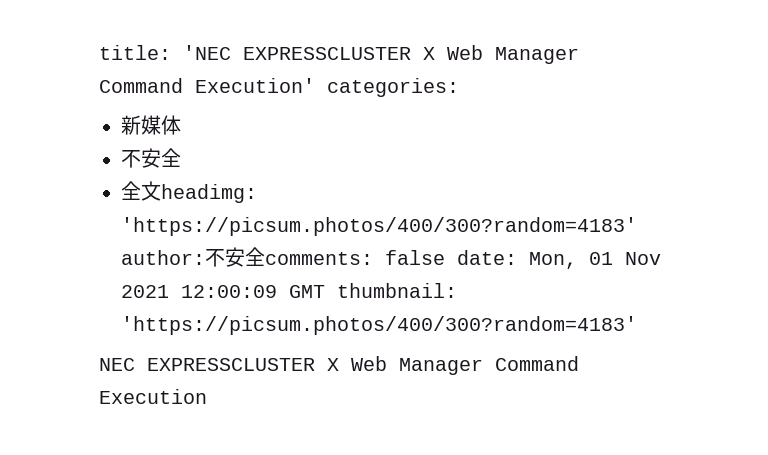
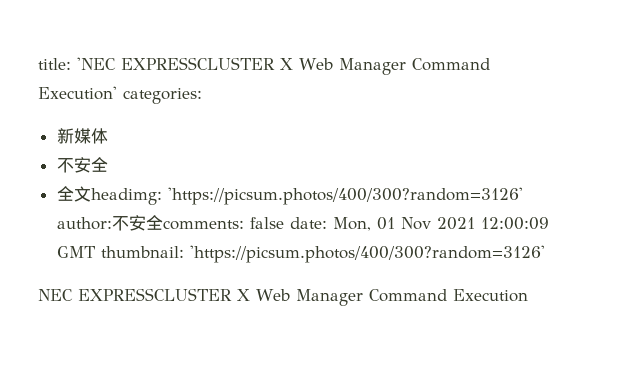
- 全文headimg: 'https://picsum.photos/400/300?random=4183' author:不安全comments: false date: Mon, 01 Nov 2021 12:00:09 GMT thumbnail: 'https://picsum.photos/400/300?random=4183'
+ 全文headimg: 'https://picsum.photos/400/300?random=3126' author:不安全comments: false date: Mon, 01 Nov 2021 12:00:09 GMT thumbnail: 'https://picsum.photos/400/300?random=3126'

